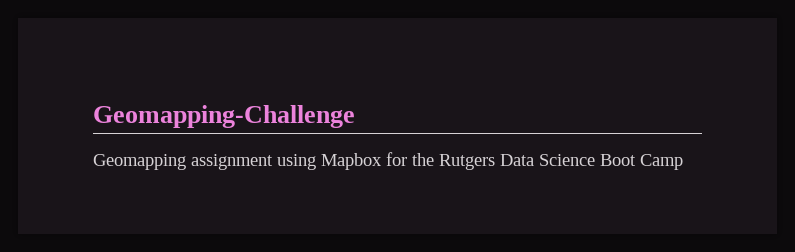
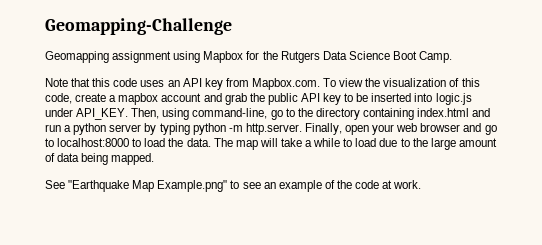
- Geomapping assignment using Mapbox for the Rutgers Data Science Boot Camp
+ Geomapping assignment using Mapbox for the Rutgers Data Science Boot Camp.
+ Note that this code uses an API key from Mapbox.com. To view the visualization of this code, create a mapbox account and grab the public API key to be inserted into logic.js under API_KEY. Then, using command-line, go to the directory containing index.html and run a python server by typing python -m http.server. Finally, open your web browser and go to localhost:8000 to load the data. The map will take a while to load due to the large amount of data being mapped.
+ See "Earthquake Map Example.png" to see an example of the code at work.

